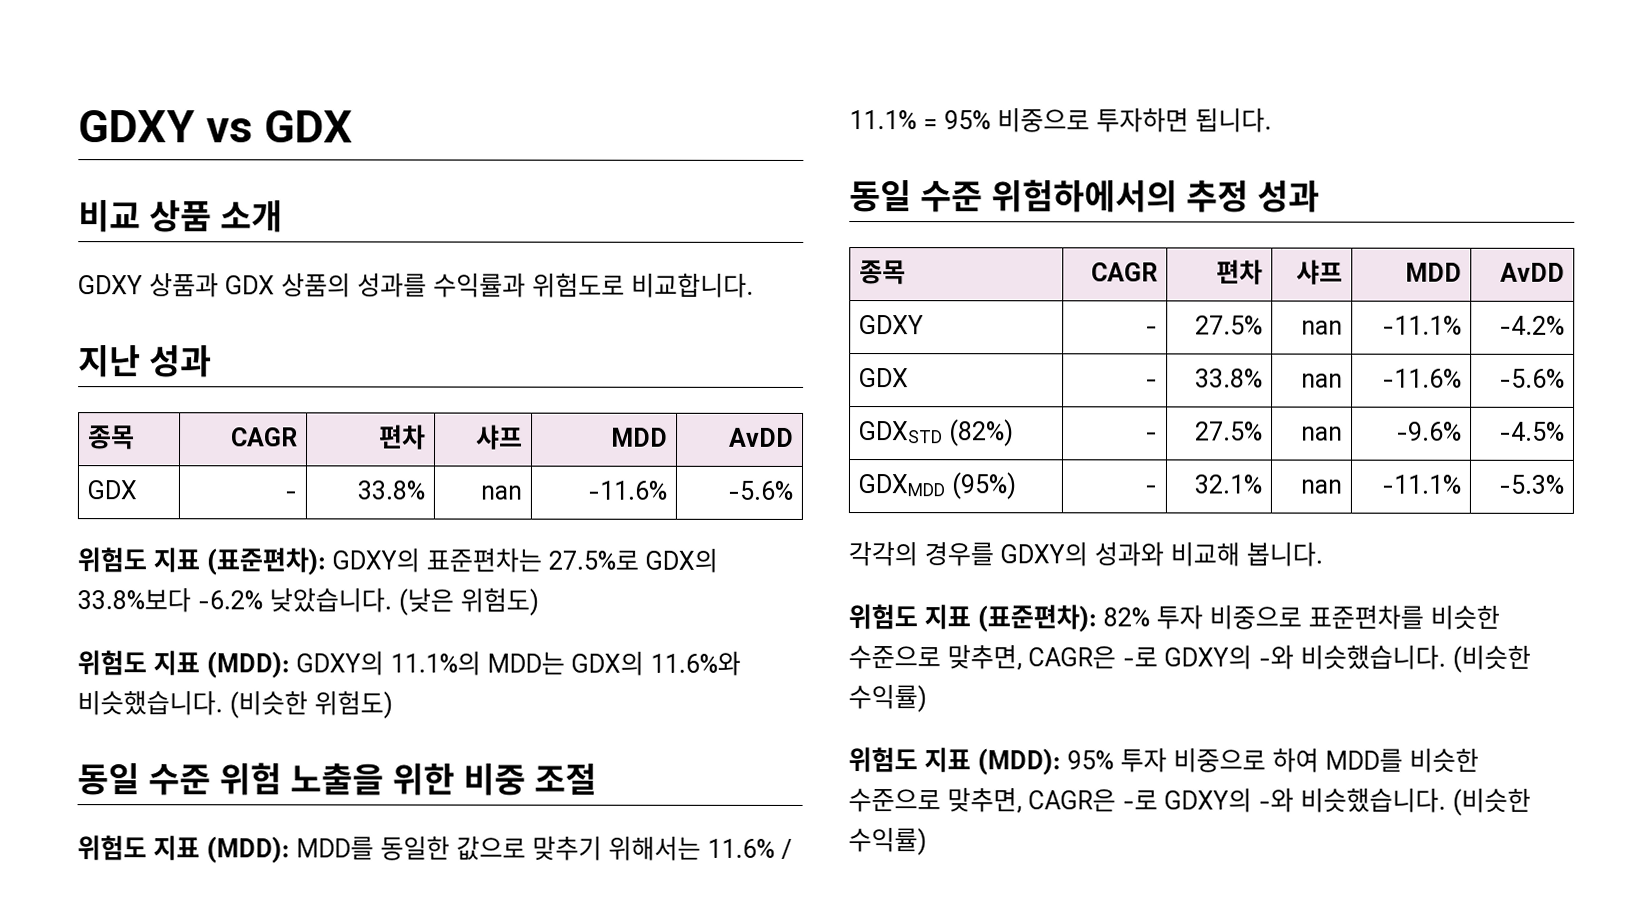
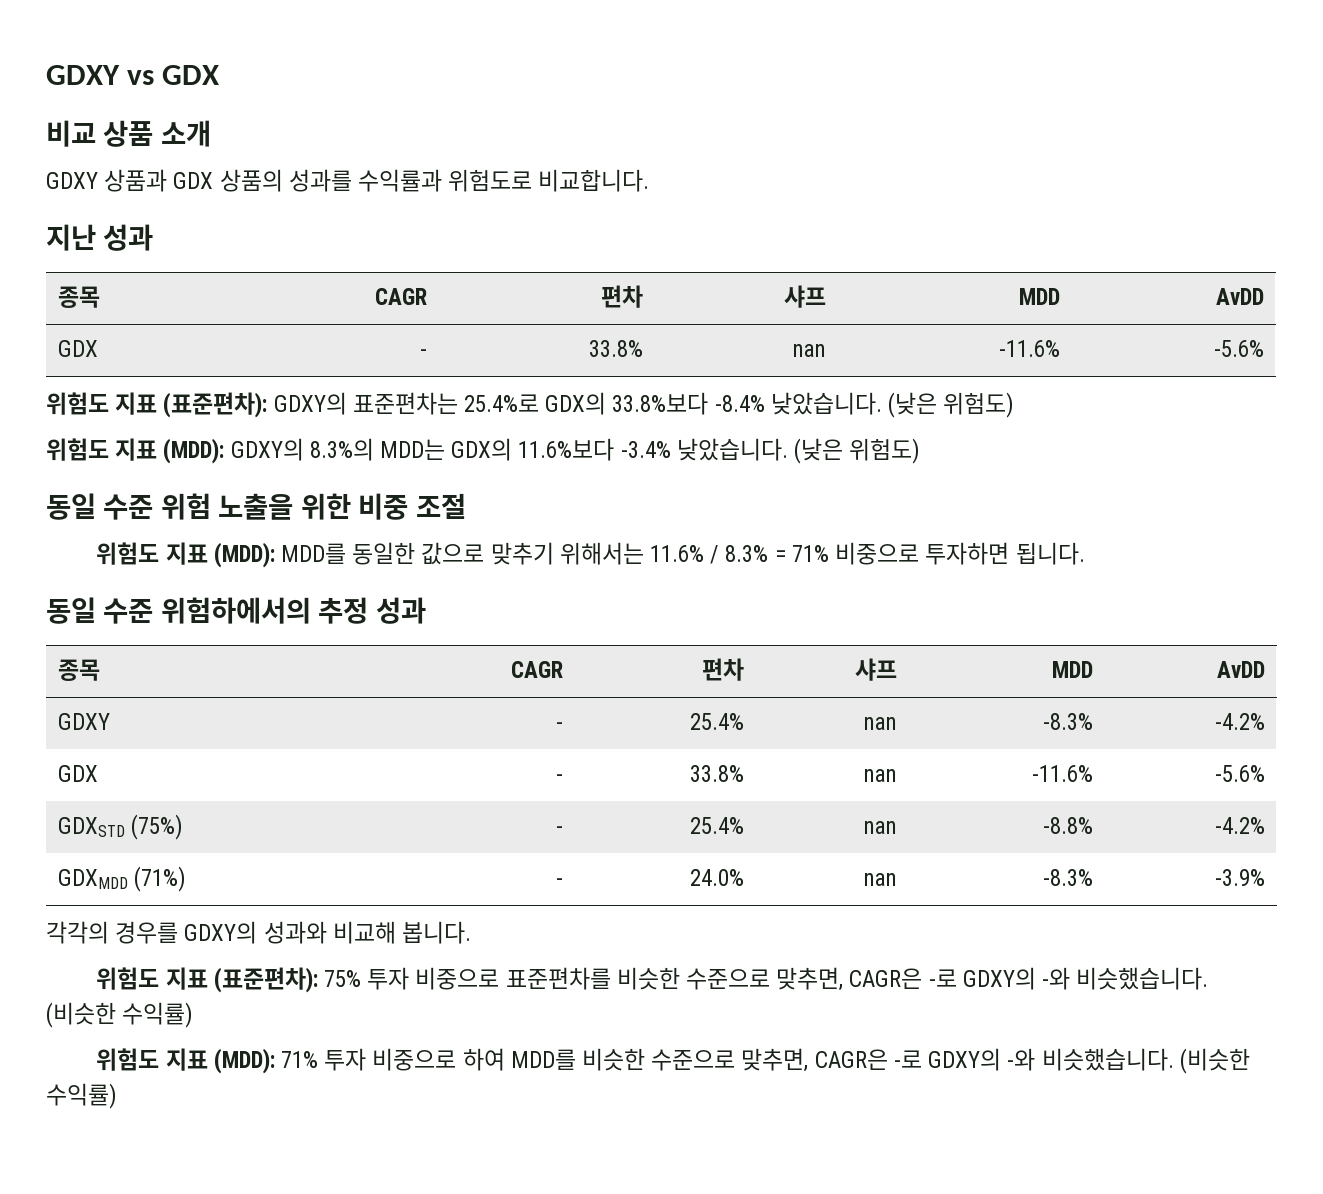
- 위험도 지표 (표준편차): GDXY의 표준편차는 27.5%로 GDX의 33.8%보다 -6.2% 낮았습니다.
+ 위험도 지표 (표준편차): GDXY의 표준편차는 25.4%로 GDX의 33.8%보다 -8.4% 낮았습니다.
- 위험도 지표 (MDD): GDXY의 11.1%의 MDD는 GDX의 11.6%와 비슷했습니다. (비슷한 위험도)
+ 위험도 지표 (MDD): GDXY의 8.3%의 MDD는 GDX의 11.6%보다 -3.4% 낮았습니다. (낮은 위험도)
- 위험도 지표 (MDD): MDD를 동일한 값으로 맞추기 위해서는 11.6% / 11.1% = 95% 비중으로 투자하면 됩니다.
+ 위험도 지표 (MDD): MDD를 동일한 값으로 맞추기 위해서는 11.6% / 8.3% = 71% 비중으로 투자하면 됩니다.
- GDXY | - | 27.5% | nan | -11.1% | -4.2%
+ GDXY | - | 25.4% | nan | -8.3% | -4.2%
- GDXSTD (82%) | - | 27.5% | nan | -9.6% | -4.5%
+ GDXSTD (75%) | - | 25.4% | nan | -8.8% | -4.2%
- GDXMDD (95%) | - | 32.1% | nan | -11.1% | -5.3%
+ GDXMDD (71%) | - | 24.0% | nan | -8.3% | -3.9%
- 위험도 지표 (표준편차): 82% 투자 비중으로 표준편차를 비슷한 수준으로 맞추면, CAGR은 -로 GDXY의 -와 비슷했습니다.
+ 위험도 지표 (표준편차): 75% 투자 비중으로 표준편차를 비슷한 수준으로 맞추면, CAGR은 -로 GDXY의 -와 비슷했습니다.
- 위험도 지표 (MDD): 95% 투자 비중으로 하여 MDD를 비슷한 수준으로 맞추면, CAGR은 -로 GDXY의 -와 비슷했습니다.
+ 위험도 지표 (MDD): 71% 투자 비중으로 하여 MDD를 비슷한 수준으로 맞추면, CAGR은 -로 GDXY의 -와 비슷했습니다.

